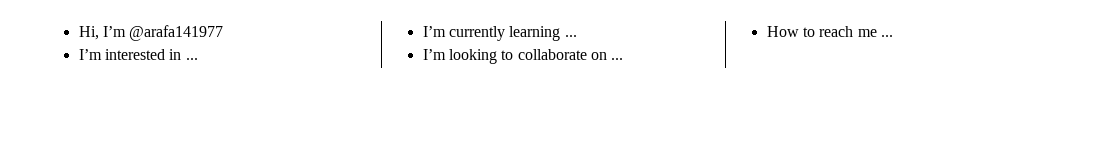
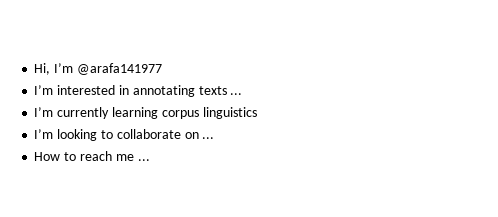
- I’m interested in ...
+ I’m interested in annotating texts ...
- I’m currently learning ...
+ I’m currently learning corpus linguistics

